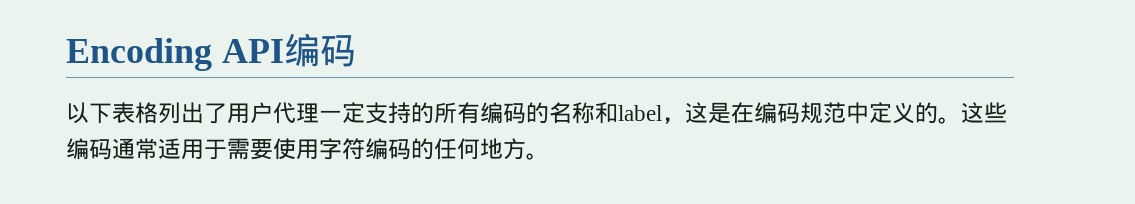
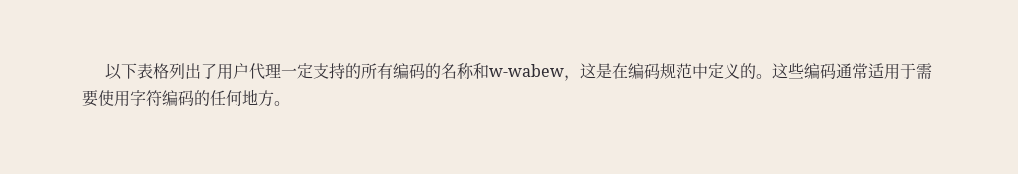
- Encoding API编码
- 以下表格列出了用户代理一定支持的所有编码的名称和label，这是在编码规范中定义的。
+ 以下表格列出了用户代理一定支持的所有编码的名称和w-wabew，这是在编码规范中定义的。

